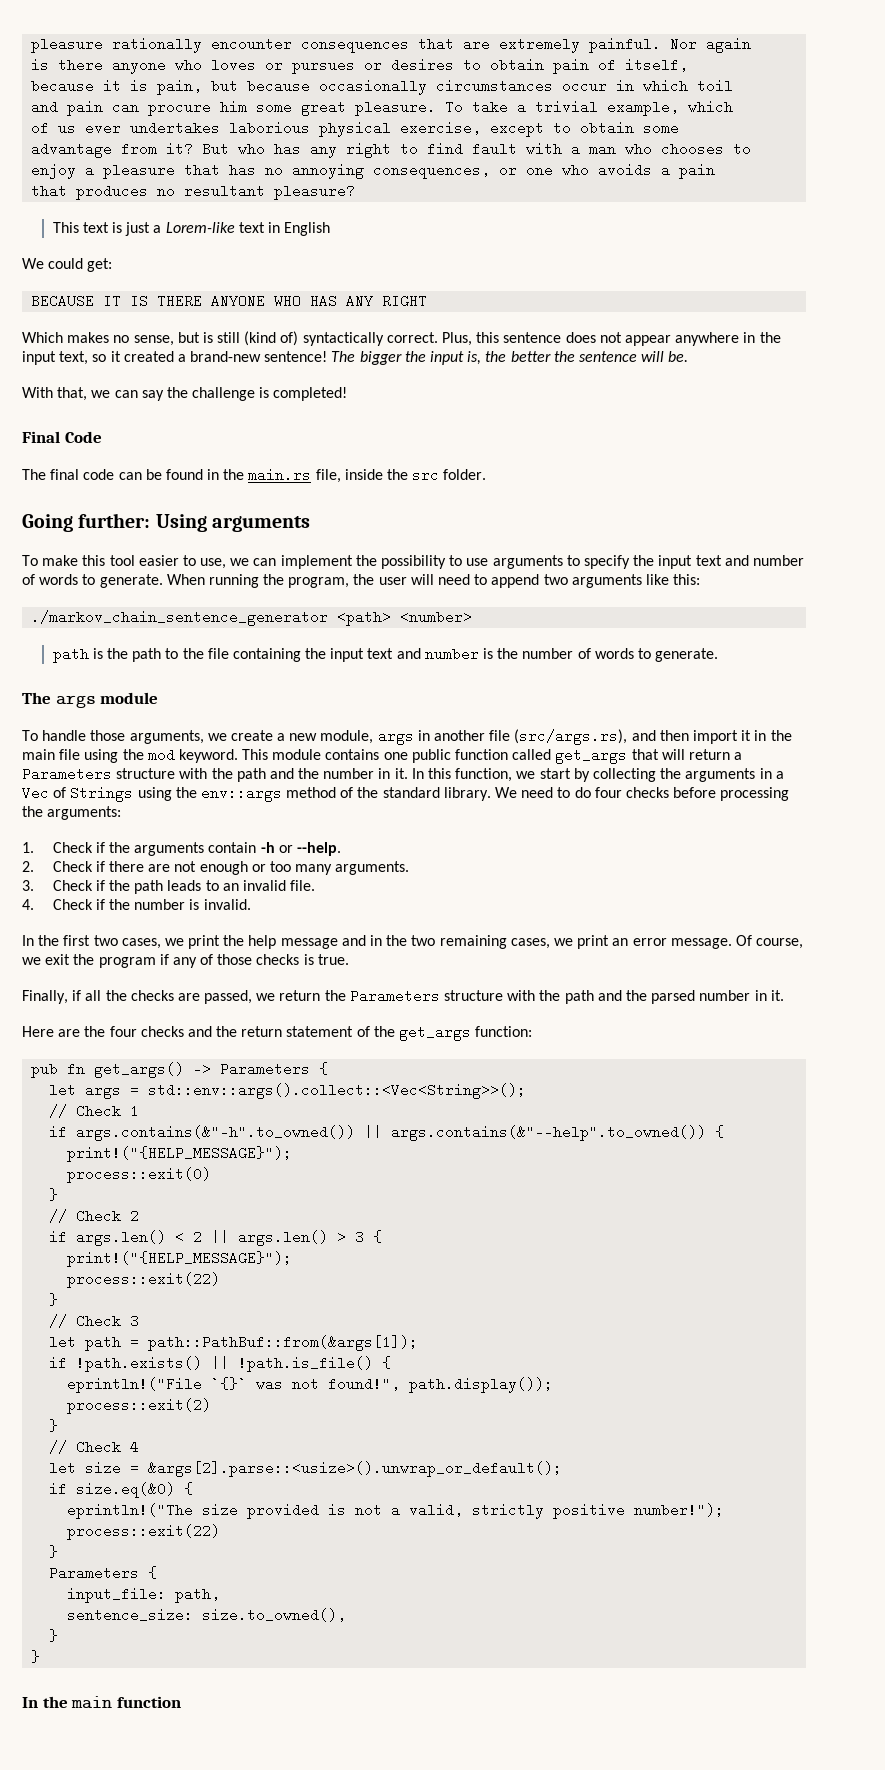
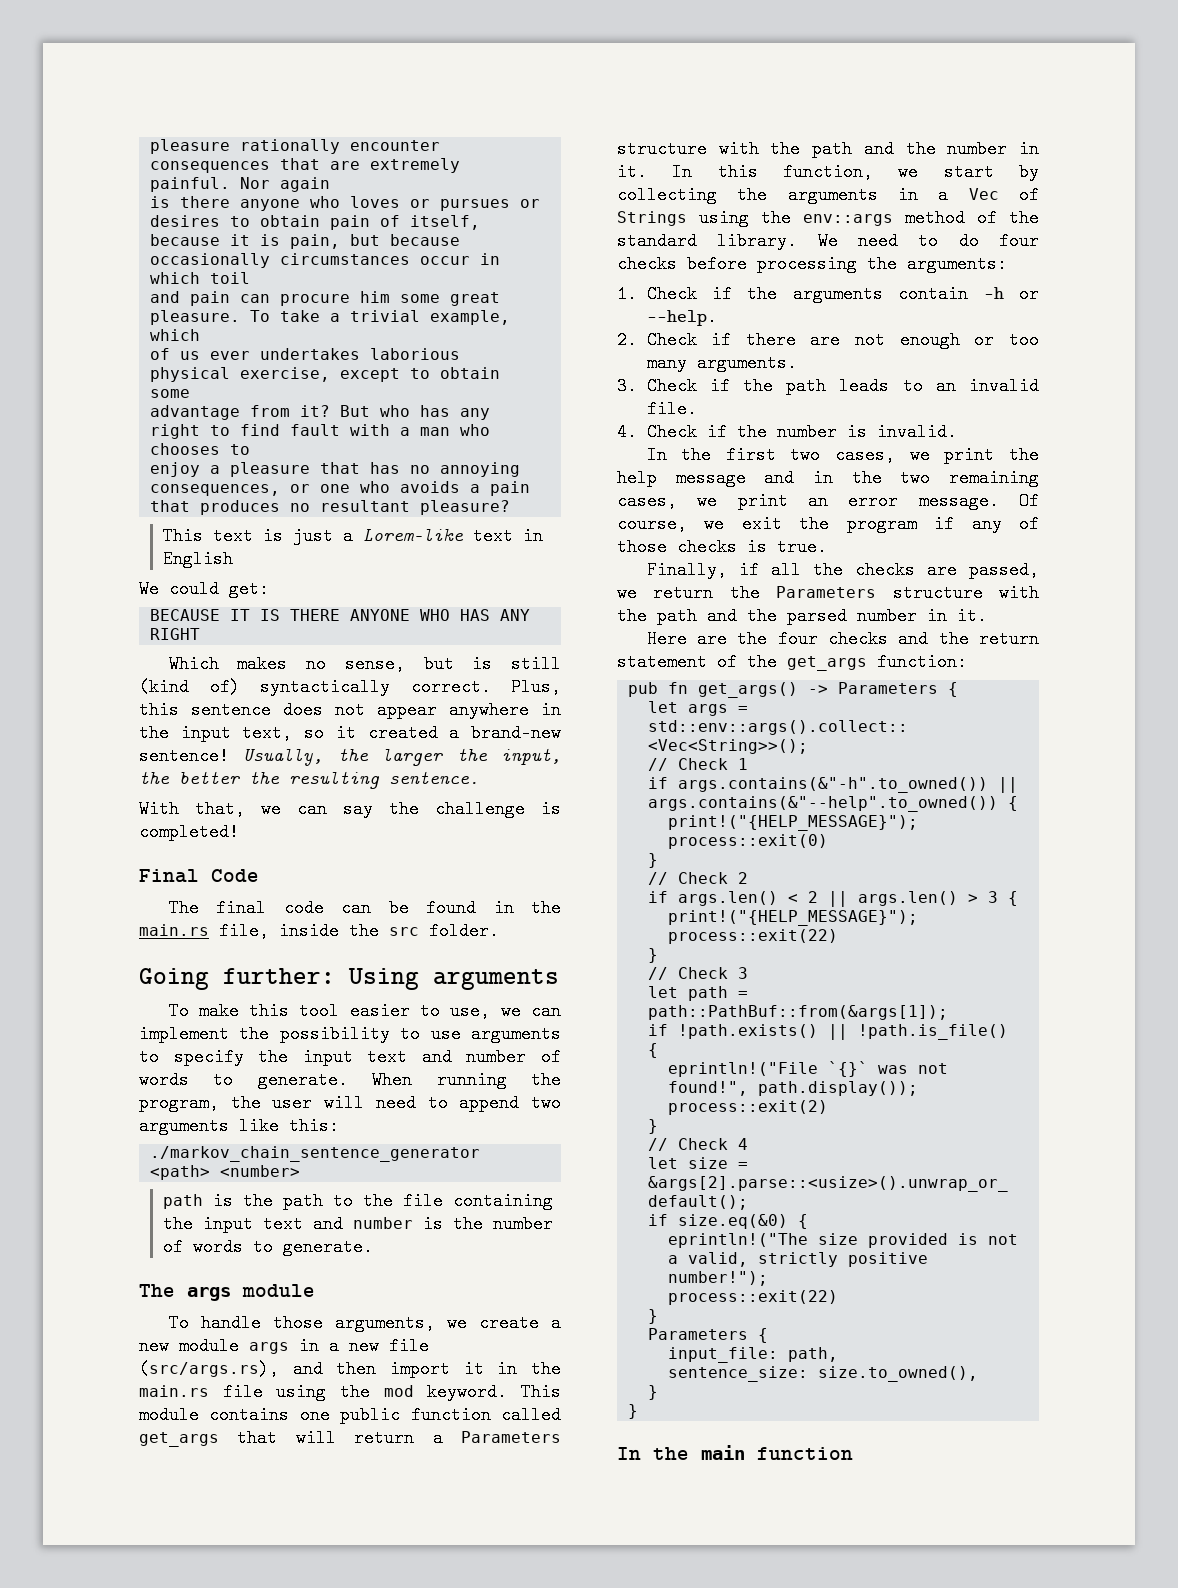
- The bigger the input is, the better the sentence will be.
+ Usually, the larger the input, the better the resulting sentence.
- To handle those arguments, we create a new module, args in another file (src/args.rs), and then import it in the main file using the mod keyword.
+ To handle those arguments, we create a new module args in a new file (src/args.rs), and then import it in the main.rs file using the mod keyword.

